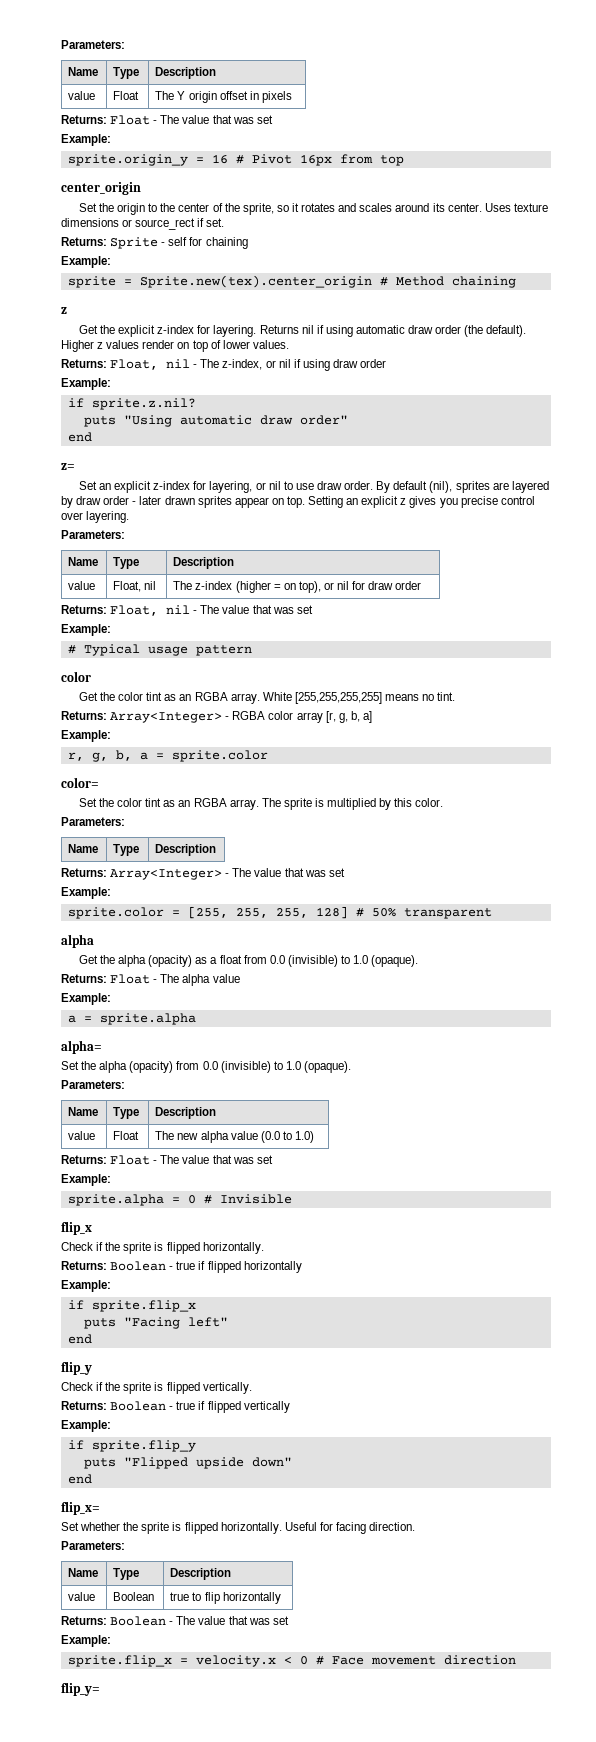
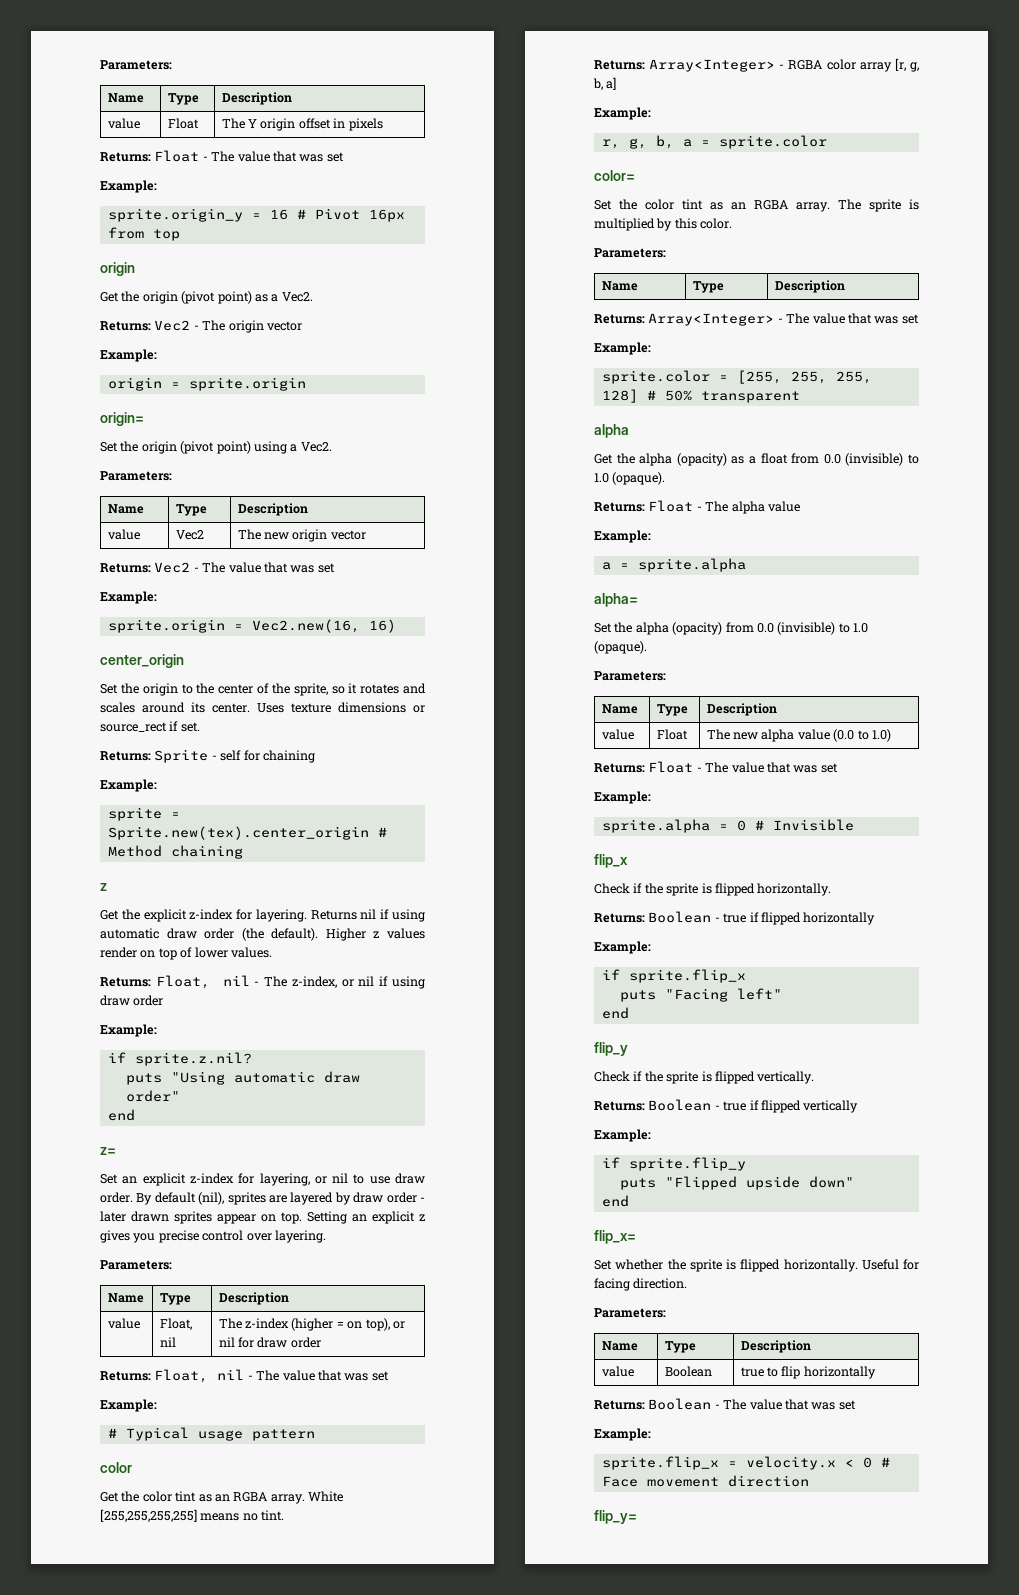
  sprite.origin_y = 16 # Pivot 16px from top
+ origin
+ Get the origin (pivot point) as a Vec2.
+ Returns: Vec2 - The origin vector
+ Example:
+ origin = sprite.origin
+ origin=
+ Set the origin (pivot point) using a Vec2.
+ Parameters:
+ Name | Type | Description
+ value | Vec2 | The new origin vector
+ Returns: Vec2 - The value that was set
+ Example:
+ sprite.origin = Vec2.new(16, 16)

